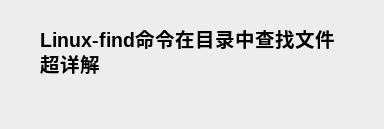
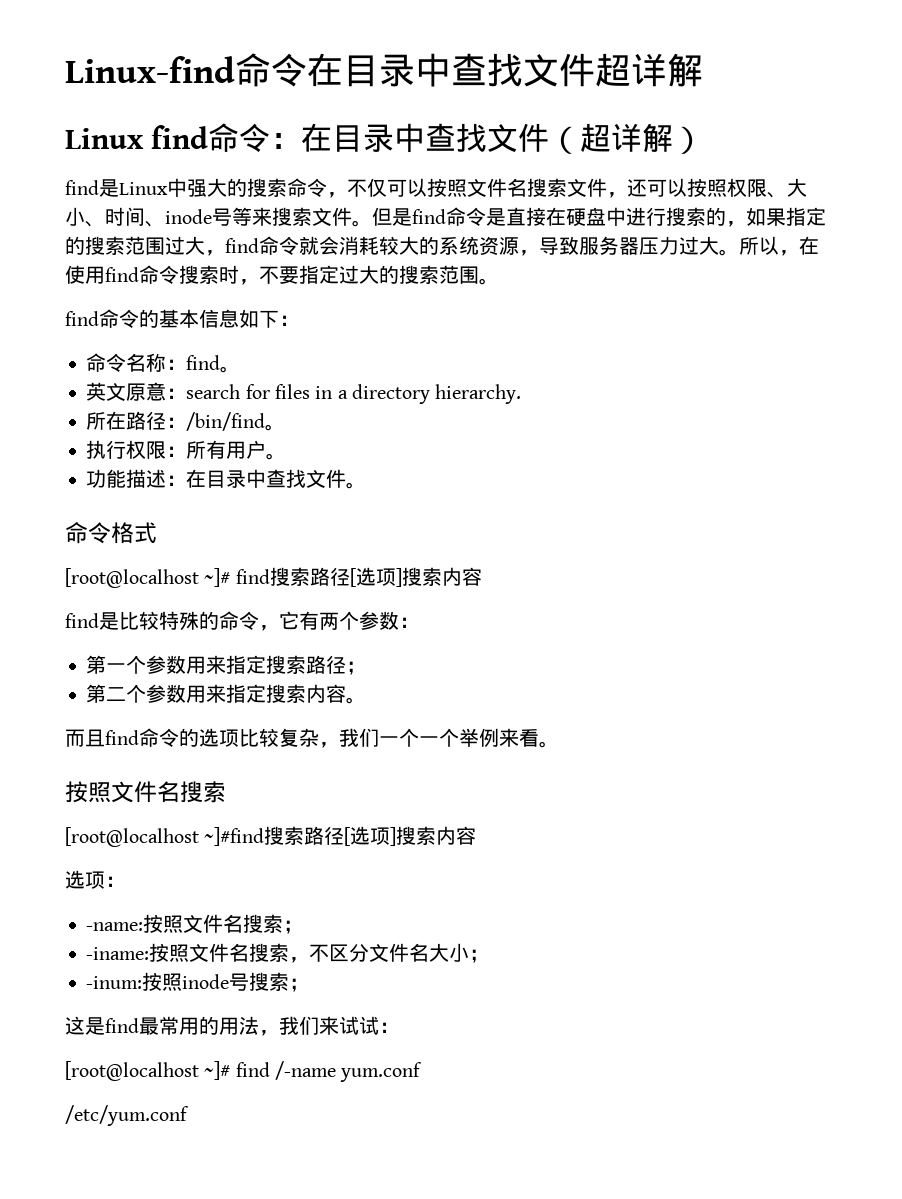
+ Linux find命令：在目录中查找文件（超详解）
+ find是Linux中强大的搜索命令，不仅可以按照文件名搜索文件，还可以按照权限、大小、时间、inode号等来搜索文件。但是find命令是直接在硬盘中进行搜索的，如果指定的搜索范围过大，find命令就会消耗较大的系统资源，导致服务器压力过大。所以，在使用find命令搜索时，不要指定过大的搜索范围。
+ find命令的基本信息如下：
+ 命令名称：find。
+ 英文原意：search for files in a directory hierarchy.
+ 所在路径：/bin/find。
+ 执行权限：所有用户。
+ 功能描述：在目录中查找文件。
+ 命令格式
+ [root@localhost ~]# find搜索路径[选项]搜索内容
+ find是比较特殊的命令，它有两个参数：
+ 第一个参数用来指定搜索路径；
+ 第二个参数用来指定搜索内容。
+ 而且find命令的选项比较复杂，我们一个一个举例来看。
+ 按照文件名搜索
+ [root@localhost ~]#find搜索路径[选项]搜索内容
+ 选项：
+ -name:按照文件名搜索；
+ -iname:按照文件名搜索，不区分文件名大小；
+ -inum:按照inode号搜索；
+ 这是find最常用的用法，我们来试试：
+ [root@localhost ~]# find /-name yum.conf
+ /etc/yum.conf

